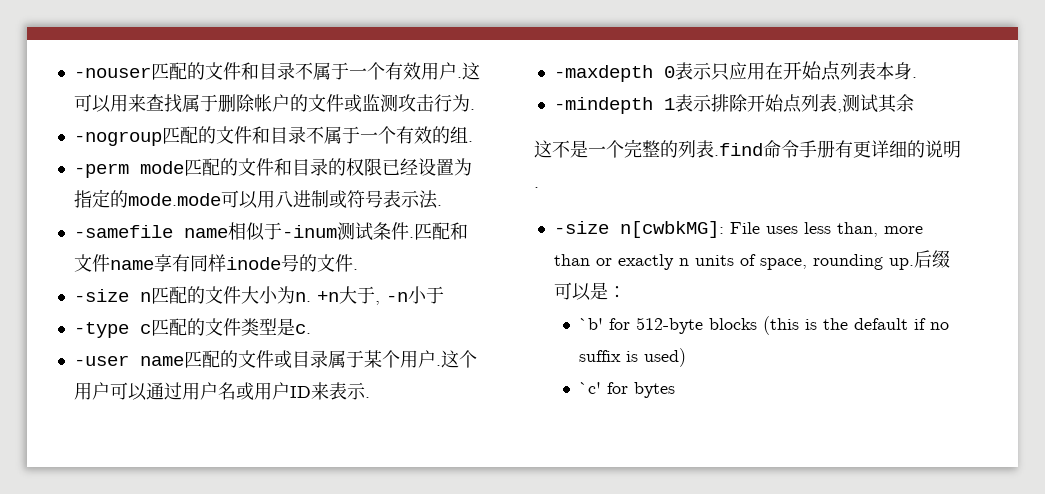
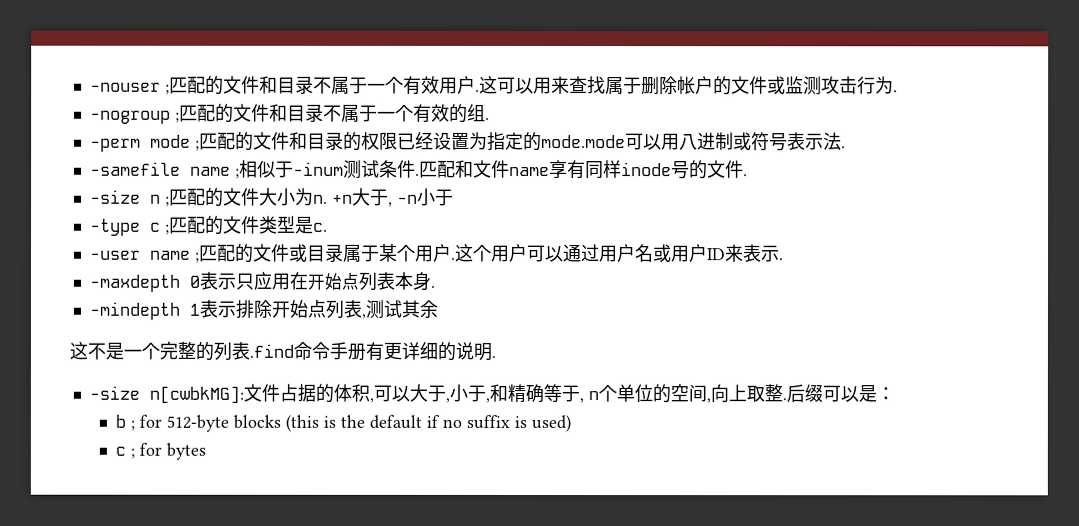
- -nouser匹配的文件和目录不属于一个有效用户.
+ -nouser ;匹配的文件和目录不属于一个有效用户.
- -nogroup匹配的文件和目录不属于一个有效的组.
+ -nogroup ;匹配的文件和目录不属于一个有效的组.
- -perm mode匹配的文件和目录的权限已经设置为指定的mode.mode可以用八进制或符号表示法.
+ -perm mode ;匹配的文件和目录的权限已经设置为指定的mode.mode可以用八进制或符号表示法.
- -samefile name相似于-inum测试条件.
+ -samefile name ;相似于-inum测试条件.
- -size n匹配的文件大小为n.
+ -size n ;匹配的文件大小为n.
- -type c匹配的文件类型是c.
+ -type c ;匹配的文件类型是c.
- -user name匹配的文件或目录属于某个用户.
+ -user name ;匹配的文件或目录属于某个用户.
- -size n[cwbkMG]: File uses less than, more than or exactly n units of space, rounding up.
+ -size n[cwbkMG]:文件占据的体积,可以大于,小于,和精确等于, n个单位的空间,向上取整.
- `b' for 512-byte blocks (this is the default if no suffix is used)
+ b ; for 512-byte blocks (this is the default if no suffix is used)
- `c' for bytes
+ c ; for bytes

